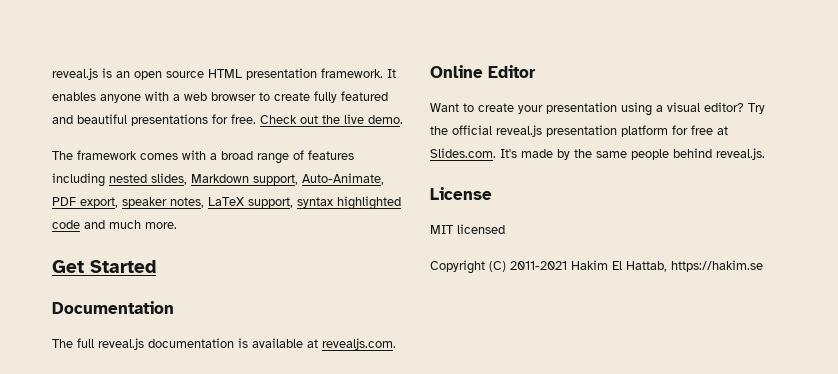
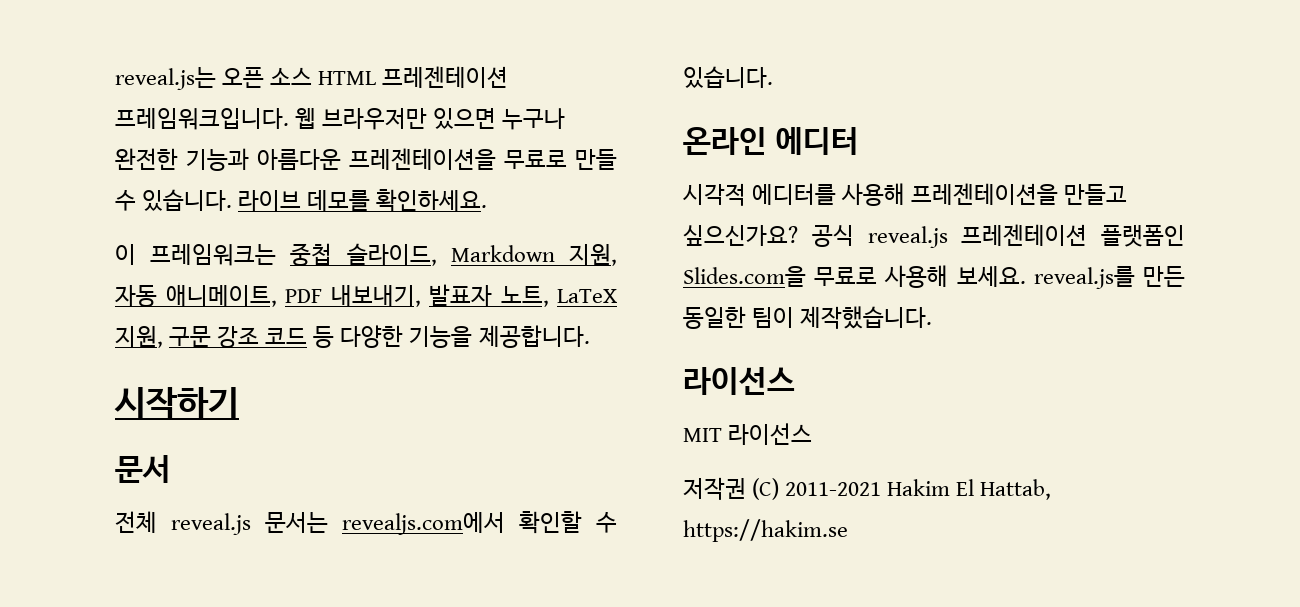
- reveal.js is an open source HTML presentation framework. It enables anyone with a web browser to create fully featured and beautiful presentations for free. Check out the live demo.
- The framework comes with a broad range of features including nested slides, Markdown support, Auto-Animate, PDF export, speaker notes, LaTeX support, syntax highlighted code and much more.
- Get Started
- Documentation
- The full reveal.js documentation is available at revealjs.com.
- Online Editor
- Want to create your presentation using a visual editor? Try the official reveal.js presentation platform for free at Slides.com. It's made by the same people behind reveal.js.
- License
+ reveal.js는 오픈 소스 HTML 프레젠테이션 프레임워크입니다. 웹 브라우저만 있으면 누구나 완전한 기능과 아름다운 프레젠테이션을 무료로 만들 수 있습니다. 라이브 데모를 확인하세요.
+ 이 프레임워크는 중첩 슬라이드, Markdown 지원, 자동 애니메이트, PDF 내보내기, 발표자 노트, LaTeX 지원, 구문 강조 코드 등 다양한 기능을 제공합니다.
+ 시작하기
+ 문서
+ 전체 reveal.js 문서는 revealjs.com에서 확인할 수 있습니다.
+ 온라인 에디터
+ 시각적 에디터를 사용해 프레젠테이션을 만들고 싶으신가요? 공식 reveal.js 프레젠테이션 플랫폼인 Slides.com을 무료로 사용해 보세요. reveal.js를 만든 동일한 팀이 제작했습니다.
+ 라이선스
- MIT licensed
- Copyright (C) 2011-2021 Hakim El Hattab, https://hakim.se
+ MIT 라이선스
+ 저작권 (C) 2011-2021 Hakim El Hattab, https://hakim.se

